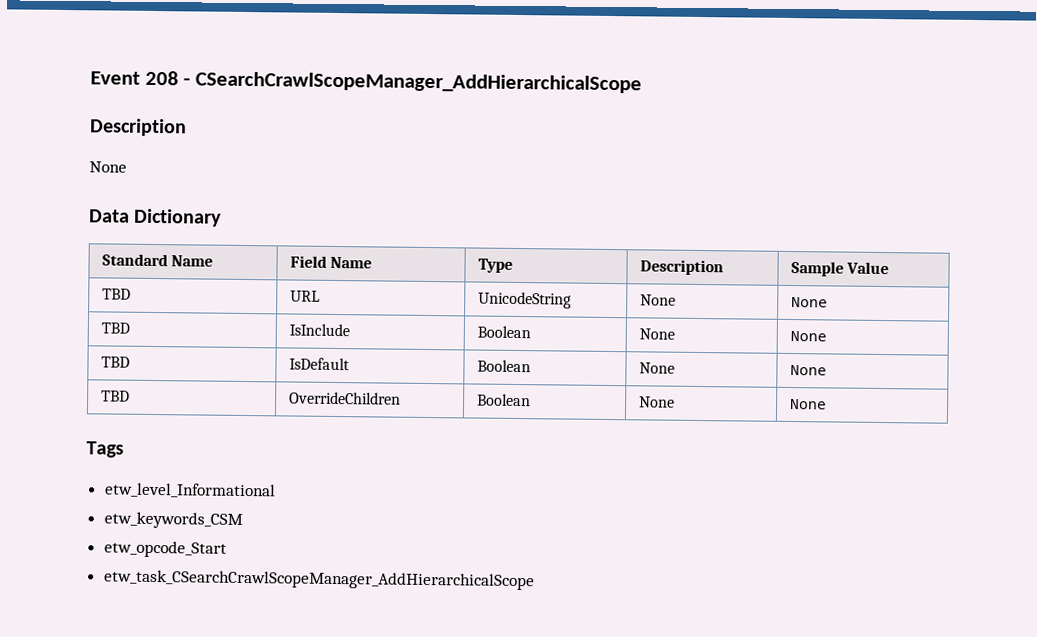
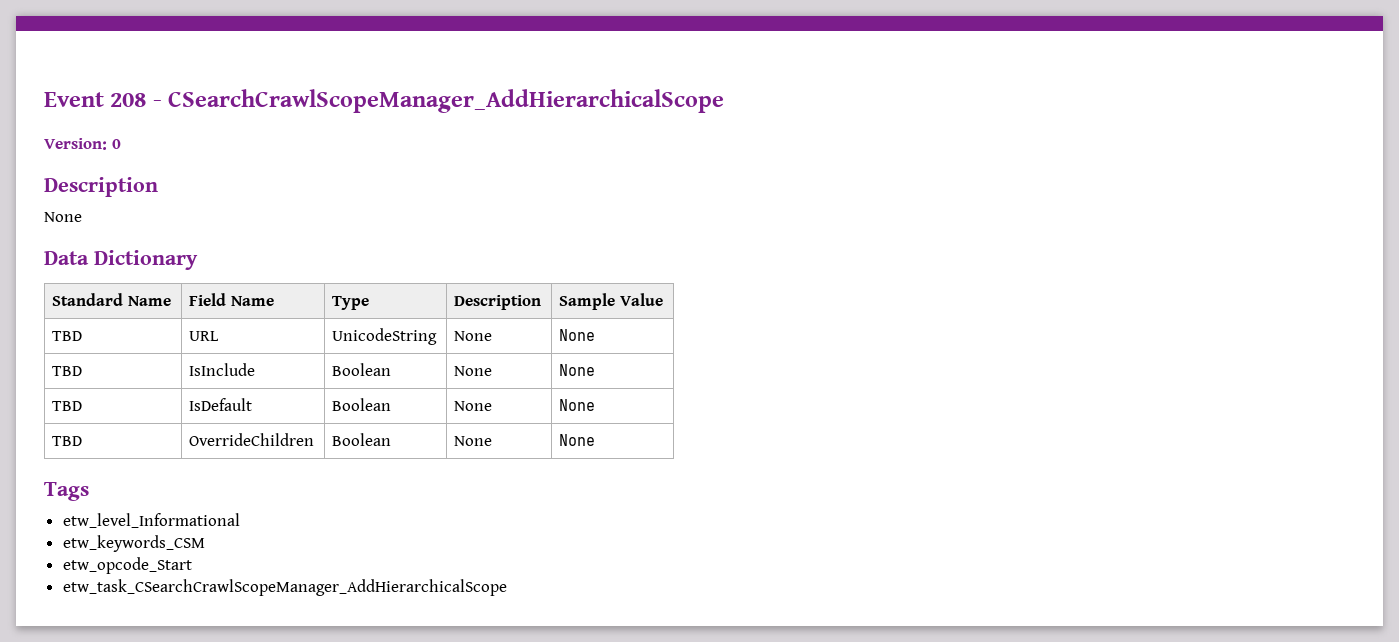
+ Version: 0

